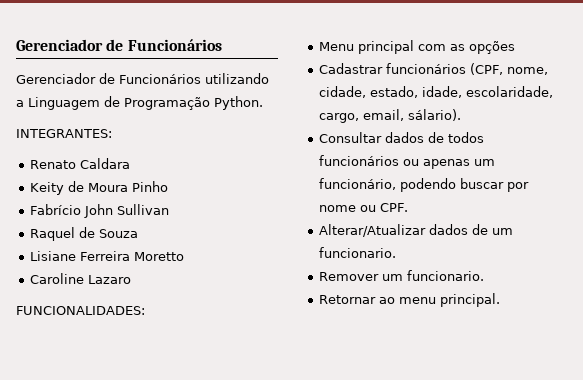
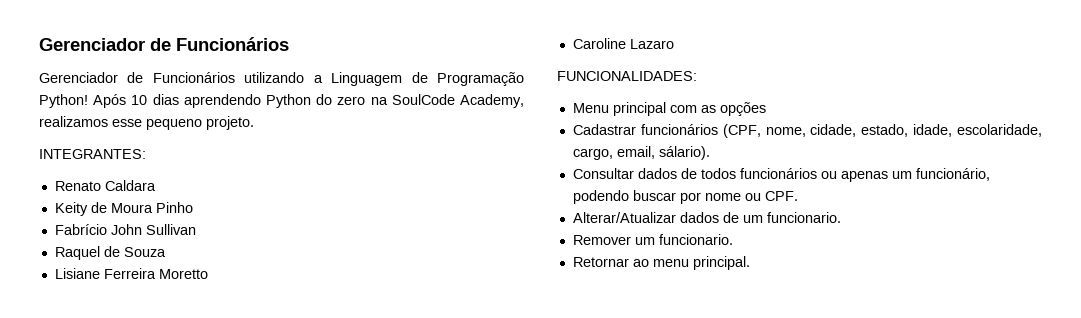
- Gerenciador de Funcionários utilizando a Linguagem de Programação Python.
+ Gerenciador de Funcionários utilizando a Linguagem de Programação Python! Após 10 dias aprendendo Python do zero na SoulCode Academy, realizamos esse pequeno projeto.

